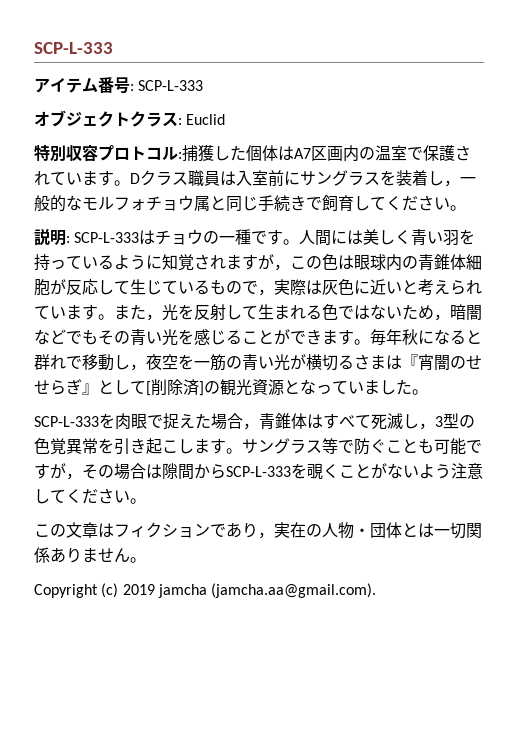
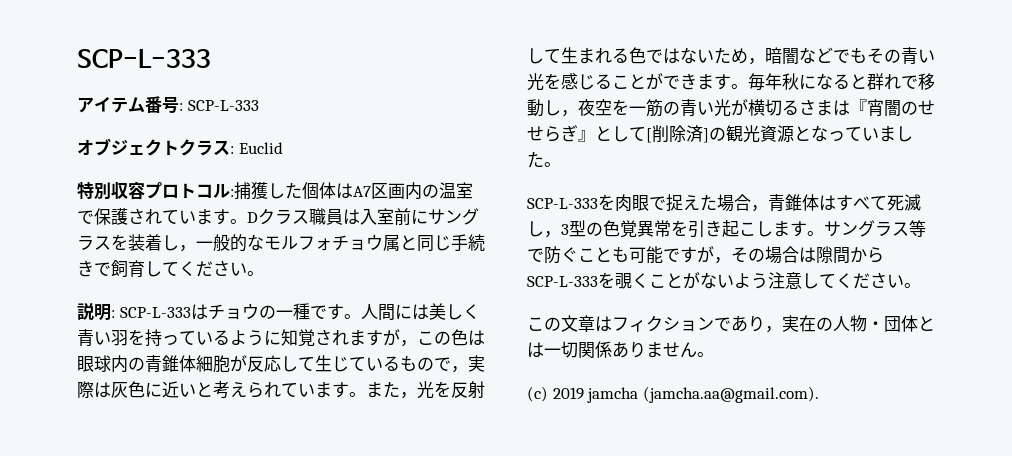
- Copyright (c) 2019 jamcha (jamcha.aa@gmail.com).
+ (c) 2019 jamcha (jamcha.aa@gmail.com).

